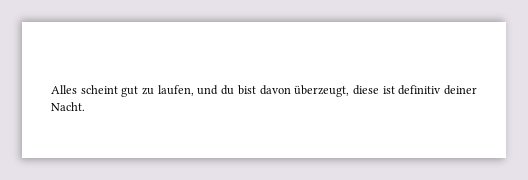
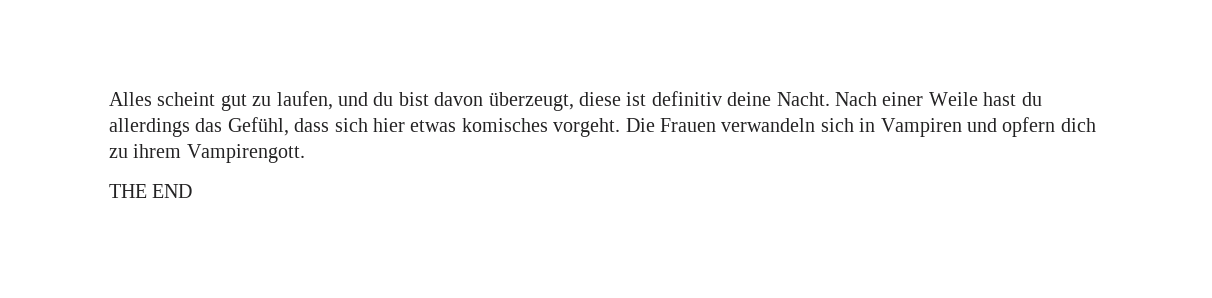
- Alles scheint gut zu laufen, und du bist davon überzeugt, diese ist definitiv deiner Nacht.
+ Alles scheint gut zu laufen, und du bist davon überzeugt, diese ist definitiv deine Nacht. Nach einer Weile hast du allerdings das Gefühl, dass sich hier etwas komisches vorgeht. Die Frauen verwandeln sich in Vampiren und opfern dich zu ihrem Vampirengott.
+ THE END

